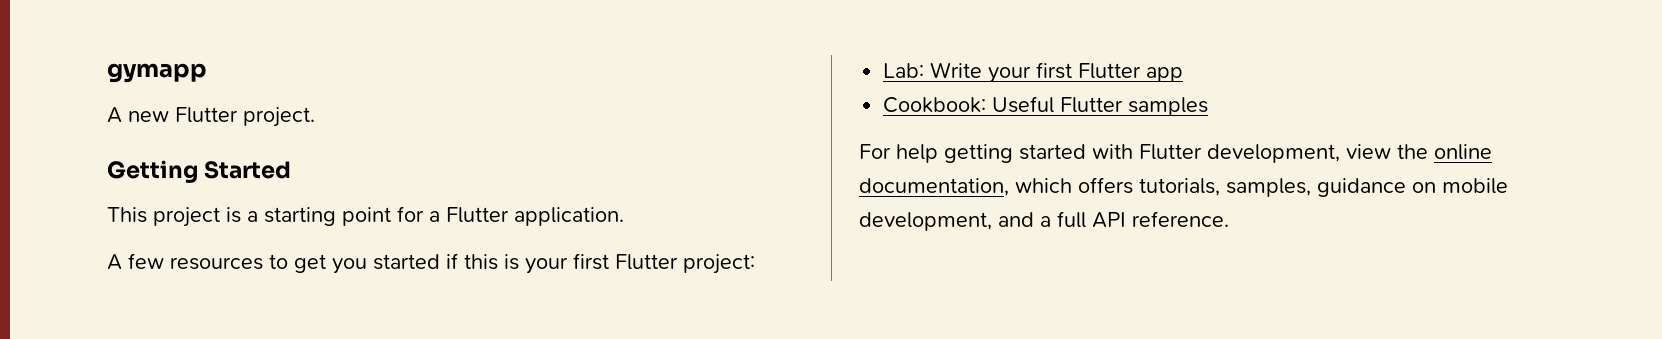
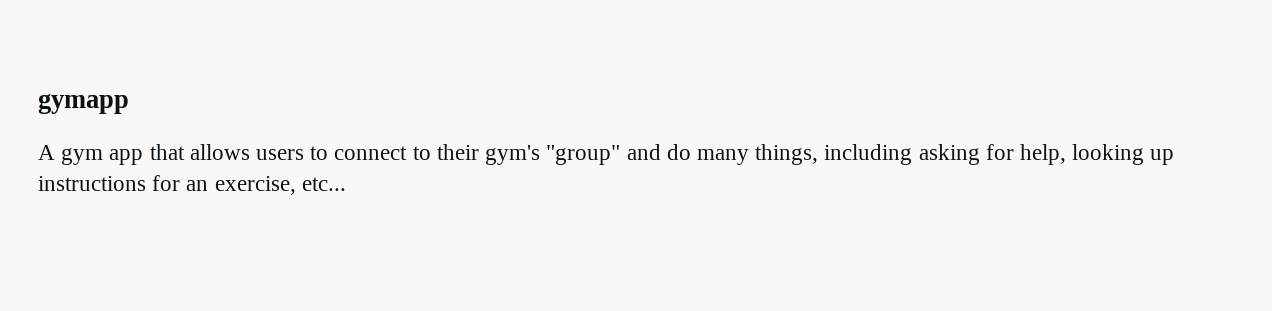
- A new Flutter project.
- Getting Started
- This project is a starting point for a Flutter application.
- A few resources to get you started if this is your first Flutter project:
- Lab: Write your first Flutter app
- Cookbook: Useful Flutter samples
- For help getting started with Flutter development, view the online documentation, which offers tutorials, samples, guidance on mobile development, and a full API reference.
+ A gym app that allows users to connect to their gym's "group" and do many things, including asking for help, looking up instructions for an exercise, etc...

